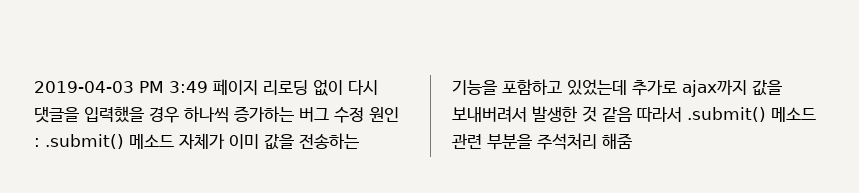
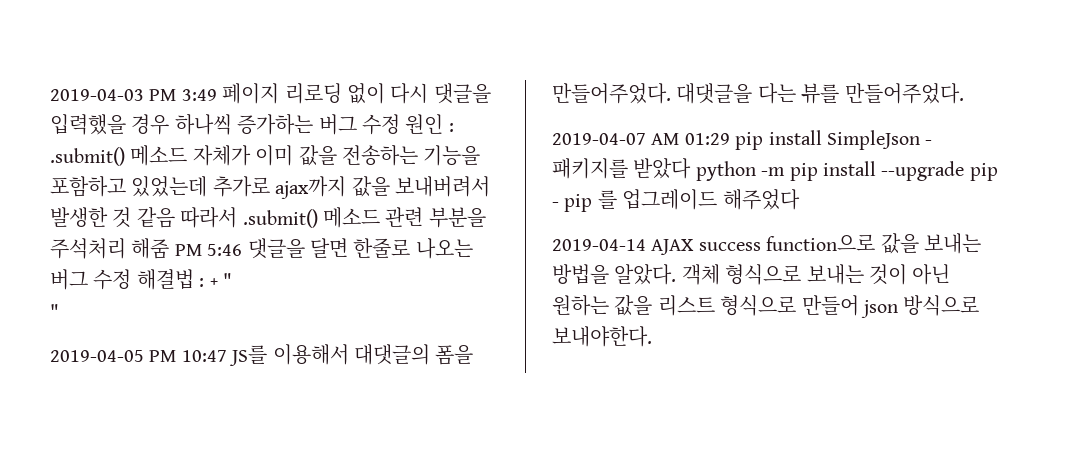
- 2019-04-03 PM 3:49 페이지 리로딩 없이 다시 댓글을 입력했을 경우 하나씩 증가하는 버그 수정 원인 : .submit() 메소드 자체가 이미 값을 전송하는 기능을 포함하고 있었는데 추가로 ajax까지 값을 보내버려서 발생한 것 같음 따라서 .submit() 메소드 관련 부분을 주석처리 해줌
+ 2019-04-03 PM 3:49 페이지 리로딩 없이 다시 댓글을 입력했을 경우 하나씩 증가하는 버그 수정 원인 : .submit() 메소드 자체가 이미 값을 전송하는 기능을 포함하고 있었는데 추가로 ajax까지 값을 보내버려서 발생한 것 같음 따라서 .submit() 메소드 관련 부분을 주석처리 해줌 PM 5:46 댓글을 달면 한줄로 나오는 버그 수정 해결법 : + "
+ "
+ 2019-04-05 PM 10:47 JS를 이용해서 대댓글의 폼을 만들어주었다. 대댓글을 다는 뷰를 만들어주었다.
+ 2019-04-07 AM 01:29 pip install SimpleJson - 패키지를 받았다 python -m pip install --upgrade pip - pip 를 업그레이드 해주었다
+ 2019-04-14 AJAX success function으로 값을 보내는 방법을 알았다. 객체 형식으로 보내는 것이 아닌 원하는 값을 리스트 형식으로 만들어 json 방식으로 보내야한다.

